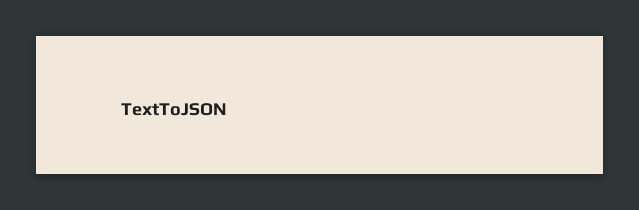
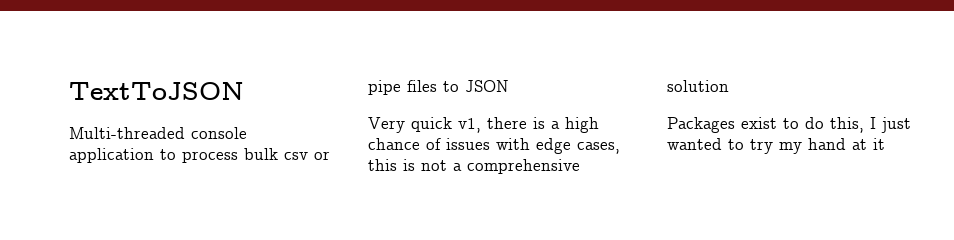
+ Multi-threaded console application to process bulk csv or pipe files to JSON
+ Very quick v1, there is a high chance of issues with edge cases, this is not a comprehensive solution
+ Packages exist to do this, I just wanted to try my hand at it

